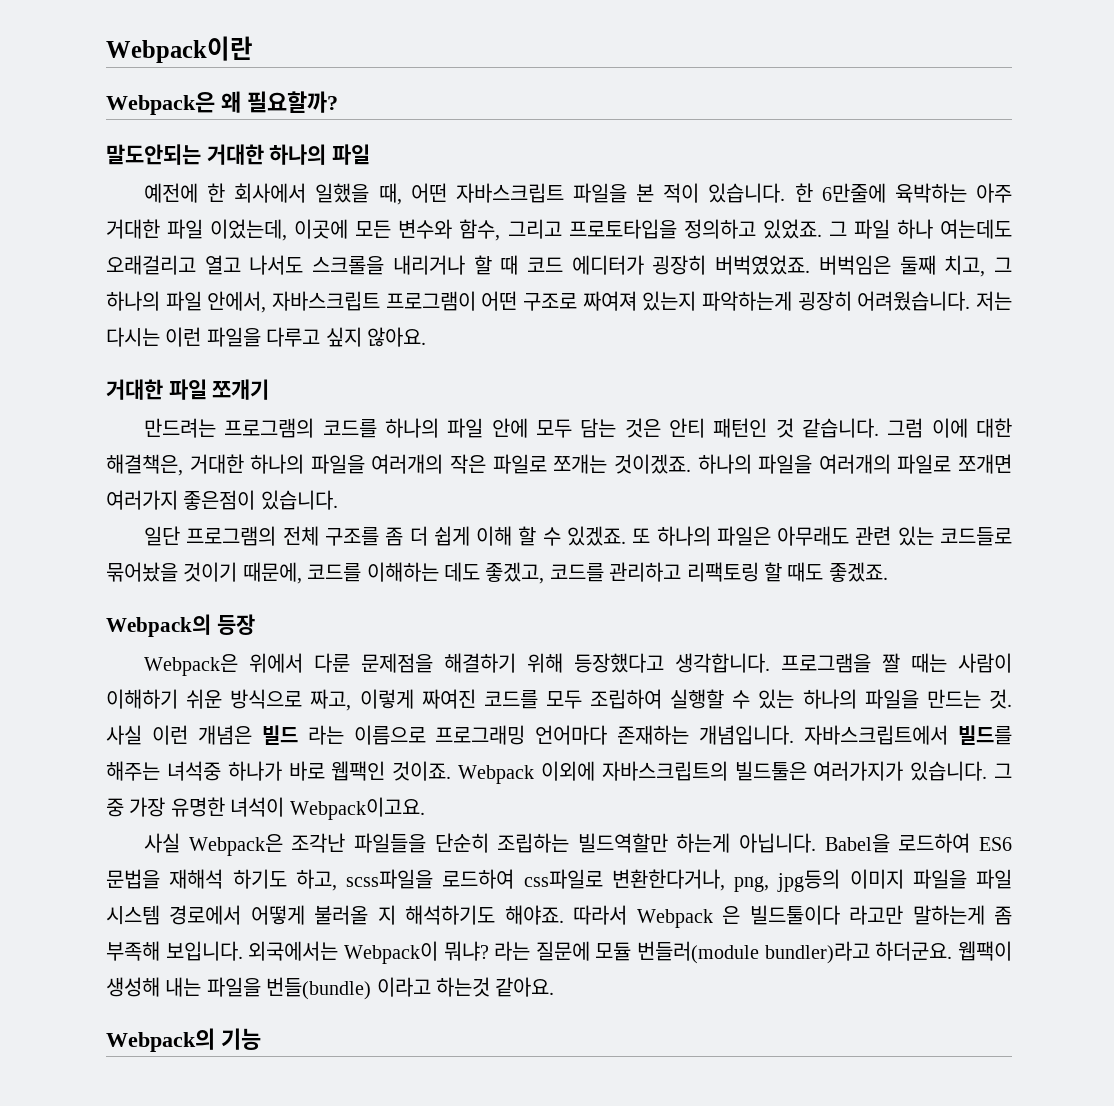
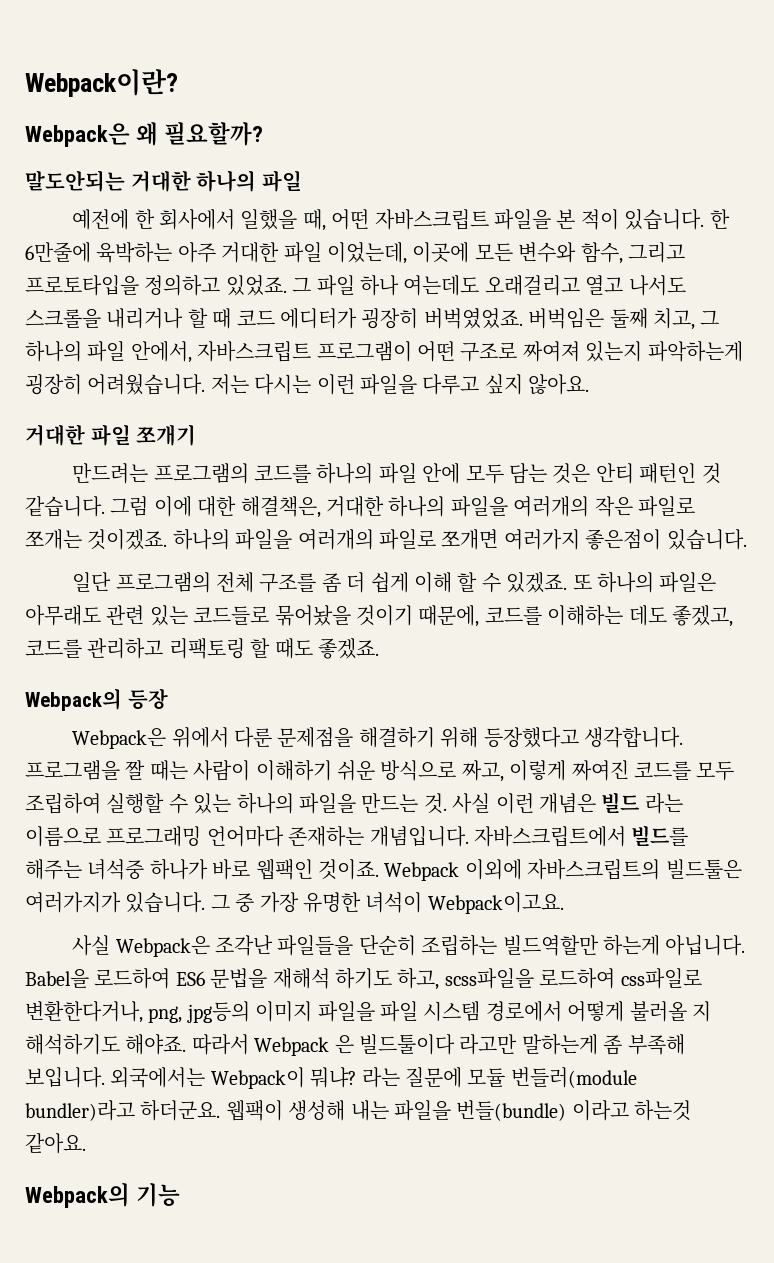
- Webpack이란
+ Webpack이란?

